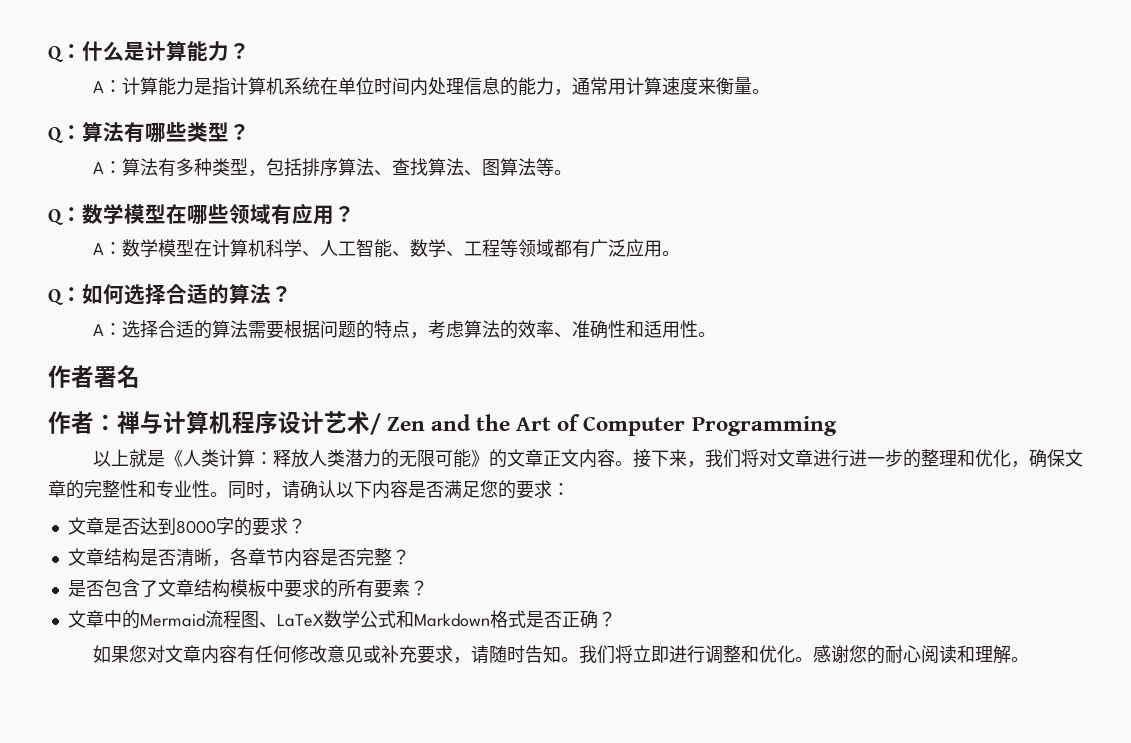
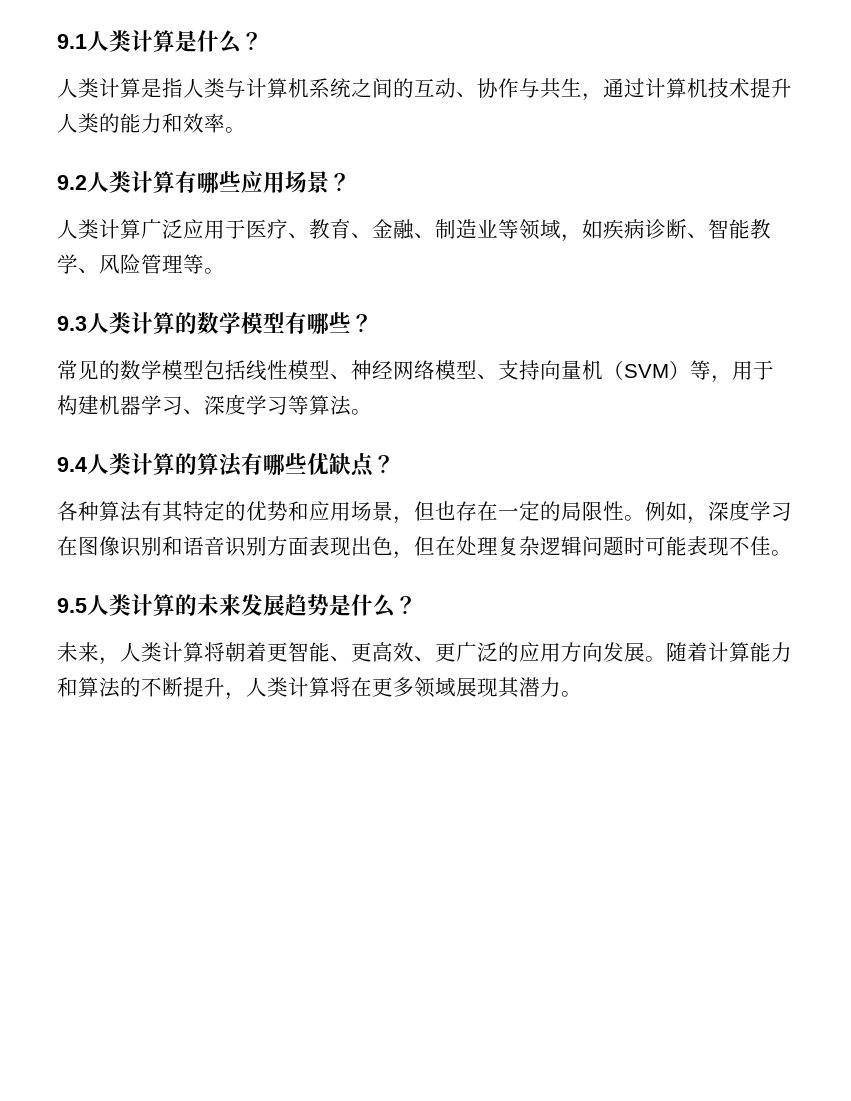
- Q：什么是计算能力？
- A：计算能力是指计算机系统在单位时间内处理信息的能力，通常用计算速度来衡量。
- Q：算法有哪些类型？
- A：算法有多种类型，包括排序算法、查找算法、图算法等。
- Q：数学模型在哪些领域有应用？
- A：数学模型在计算机科学、人工智能、数学、工程等领域都有广泛应用。
- Q：如何选择合适的算法？
- A：选择合适的算法需要根据问题的特点，考虑算法的效率、准确性和适用性。
- 作者署名
- 作者：禅与计算机程序设计艺术/ Zen and the Art of Computer Programming
- 以上就是《人类计算：释放人类潜力的无限可能》的文章正文内容。接下来，我们将对文章进行进一步的整理和优化，确保文章的完整性和专业性。同时，请确认以下内容是否满足您的要求：
- 文章是否达到8000字的要求？
- 文章结构是否清晰，各章节内容是否完整？
- 是否包含了文章结构模板中要求的所有要素？
- 文章中的Mermaid流程图、LaTeX数学公式和Markdown格式是否正确？
- 如果您对文章内容有任何修改意见或补充要求，请随时告知。我们将立即进行调整和优化。感谢您的耐心阅读和理解。
+ 9.1人类计算是什么？
+ 人类计算是指人类与计算机系统之间的互动、协作与共生，通过计算机技术提升人类的能力和效率。
+ 9.2人类计算有哪些应用场景？
+ 人类计算广泛应用于医疗、教育、金融、制造业等领域，如疾病诊断、智能教学、风险管理等。
+ 9.3人类计算的数学模型有哪些？
+ 常见的数学模型包括线性模型、神经网络模型、支持向量机（SVM）等，用于构建机器学习、深度学习等算法。
+ 9.4人类计算的算法有哪些优缺点？
+ 各种算法有其特定的优势和应用场景，但也存在一定的局限性。例如，深度学习在图像识别和语音识别方面表现出色，但在处理复杂逻辑问题时可能表现不佳。
+ 9.5人类计算的未来发展趋势是什么？
+ 未来，人类计算将朝着更智能、更高效、更广泛的应用方向发展。随着计算能力和算法的不断提升，人类计算将在更多领域展现其潜力。

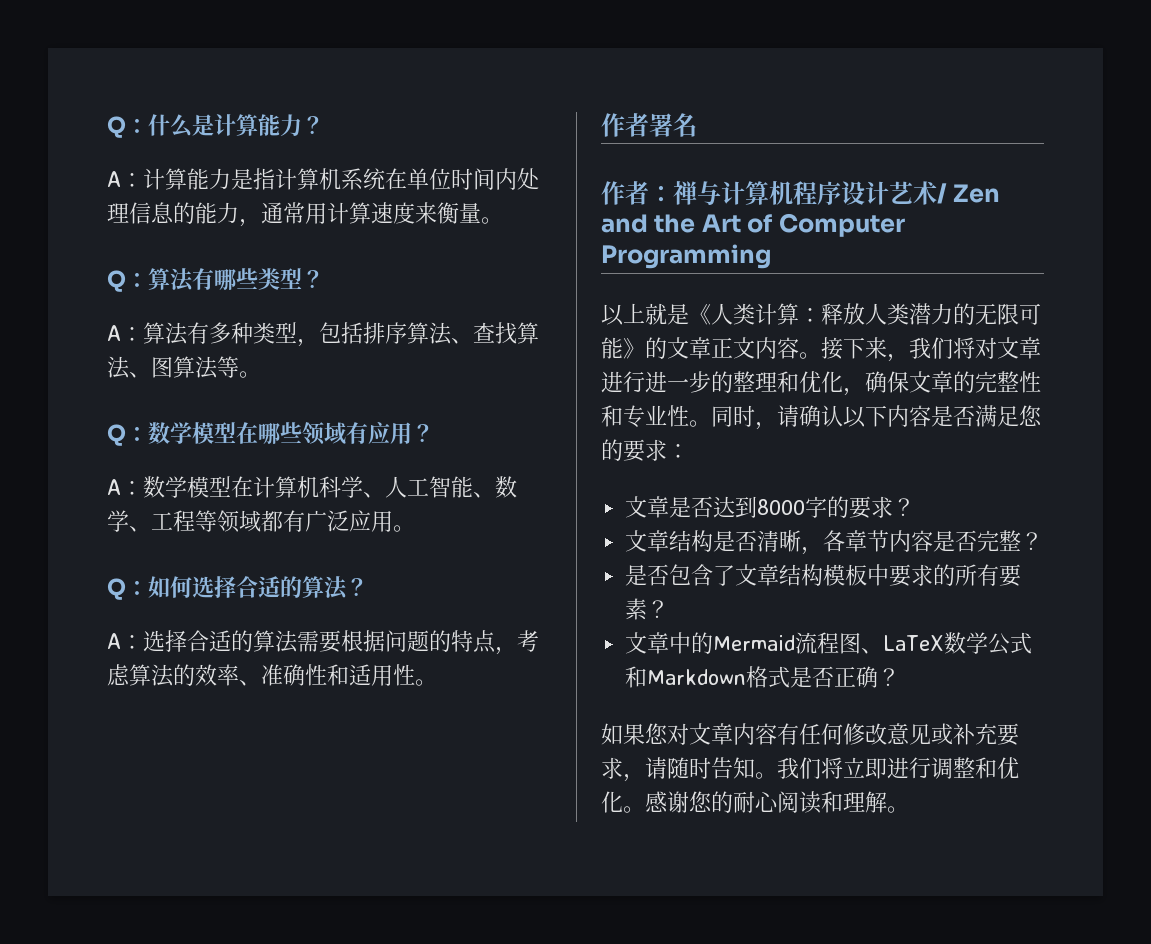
- 9.1人类计算是什么？
- 人类计算是指人类与计算机系统之间的互动、协作与共生，通过计算机技术提升人类的能力和效率。
- 9.2人类计算有哪些应用场景？
- 人类计算广泛应用于医疗、教育、金融、制造业等领域，如疾病诊断、智能教学、风险管理等。
- 9.3人类计算的数学模型有哪些？
- 常见的数学模型包括线性模型、神经网络模型、支持向量机（SVM）等，用于构建机器学习、深度学习等算法。
- 9.4人类计算的算法有哪些优缺点？
- 各种算法有其特定的优势和应用场景，但也存在一定的局限性。例如，深度学习在图像识别和语音识别方面表现出色，但在处理复杂逻辑问题时可能表现不佳。
- 9.5人类计算的未来发展趋势是什么？
- 未来，人类计算将朝着更智能、更高效、更广泛的应用方向发展。随着计算能力和算法的不断提升，人类计算将在更多领域展现其潜力。
+ Q：什么是计算能力？
+ A：计算能力是指计算机系统在单位时间内处理信息的能力，通常用计算速度来衡量。
+ Q：算法有哪些类型？
+ A：算法有多种类型，包括排序算法、查找算法、图算法等。
+ Q：数学模型在哪些领域有应用？
+ A：数学模型在计算机科学、人工智能、数学、工程等领域都有广泛应用。
+ Q：如何选择合适的算法？
+ A：选择合适的算法需要根据问题的特点，考虑算法的效率、准确性和适用性。
+ 作者署名
+ 作者：禅与计算机程序设计艺术/ Zen and the Art of Computer Programming
+ 以上就是《人类计算：释放人类潜力的无限可能》的文章正文内容。接下来，我们将对文章进行进一步的整理和优化，确保文章的完整性和专业性。同时，请确认以下内容是否满足您的要求：
+ 文章是否达到8000字的要求？
+ 文章结构是否清晰，各章节内容是否完整？
+ 是否包含了文章结构模板中要求的所有要素？
+ 文章中的Mermaid流程图、LaTeX数学公式和Markdown格式是否正确？
+ 如果您对文章内容有任何修改意见或补充要求，请随时告知。我们将立即进行调整和优化。感谢您的耐心阅读和理解。

